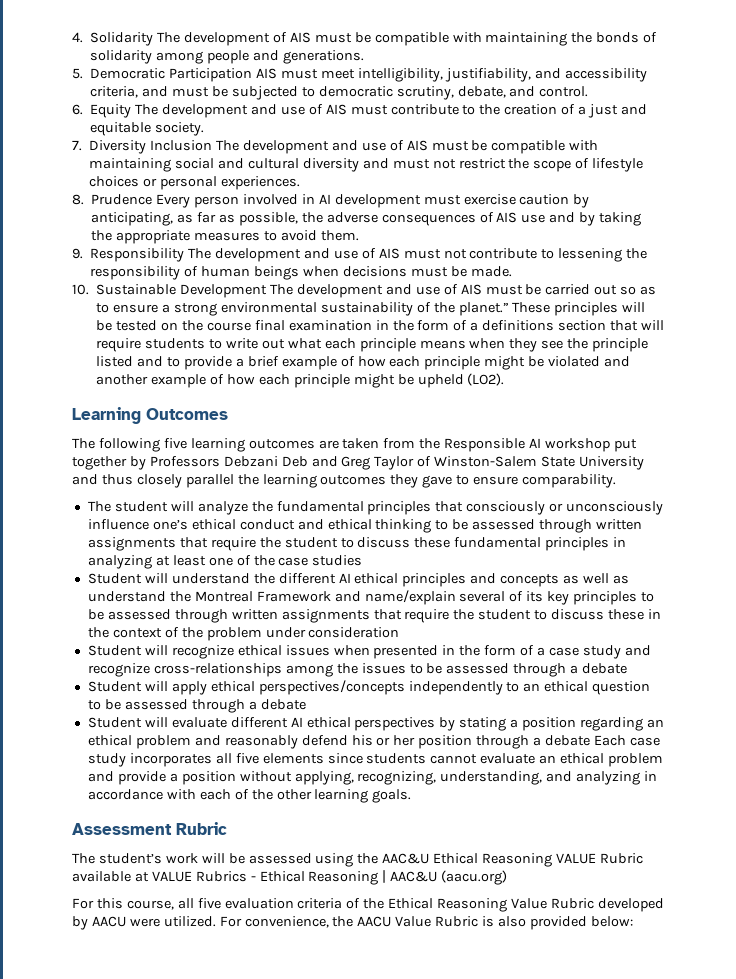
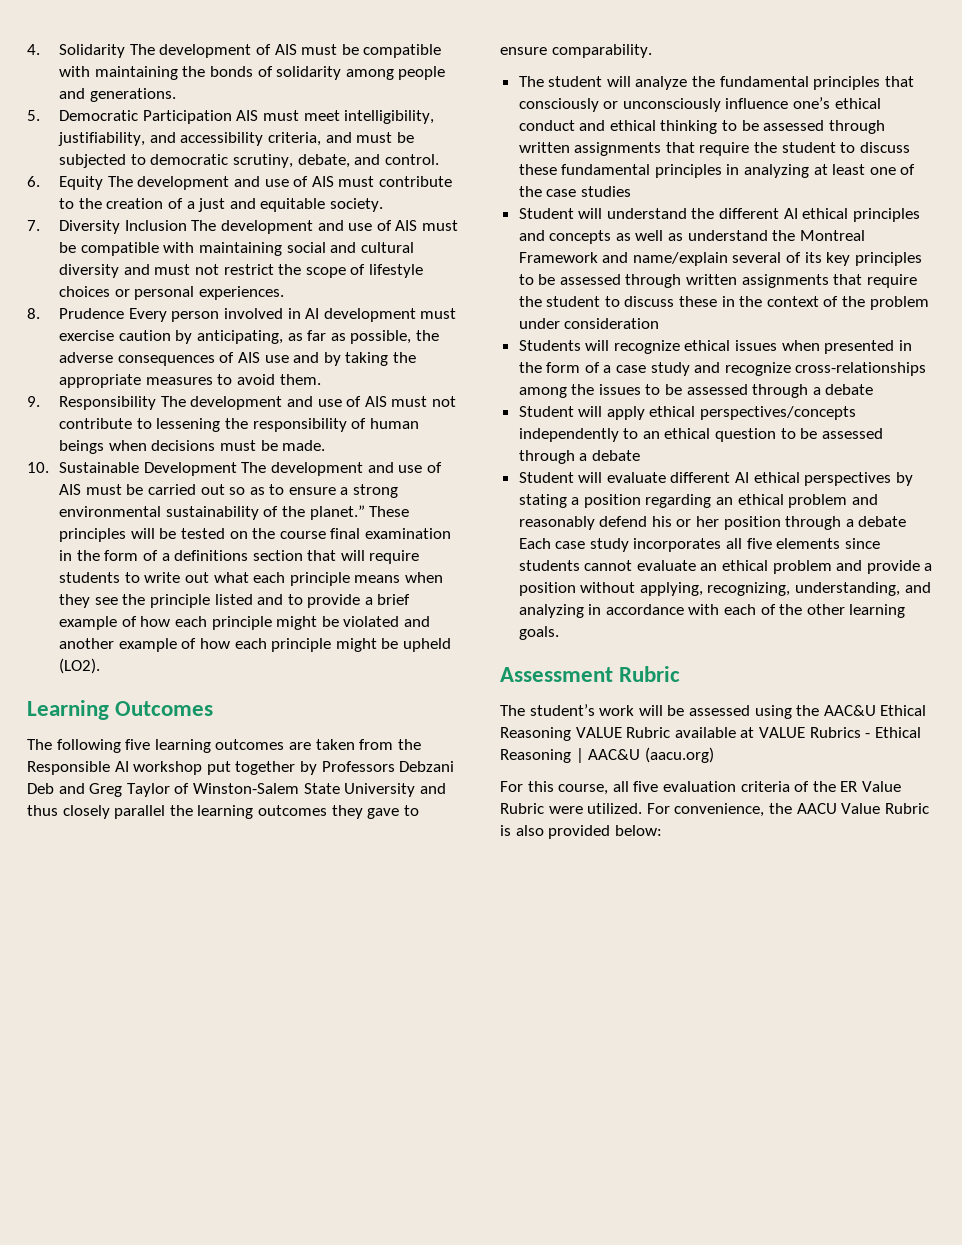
- Student will recognize ethical issues when presented in the form of a case study and recognize cross-relationships among the issues to be assessed through a debate
+ Students will recognize ethical issues when presented in the form of a case study and recognize cross-relationships among the issues to be assessed through a debate
- For this course, all five evaluation criteria of the Ethical Reasoning Value Rubric developed by AACU were utilized.
+ For this course, all five evaluation criteria of the ER Value Rubric were utilized.

